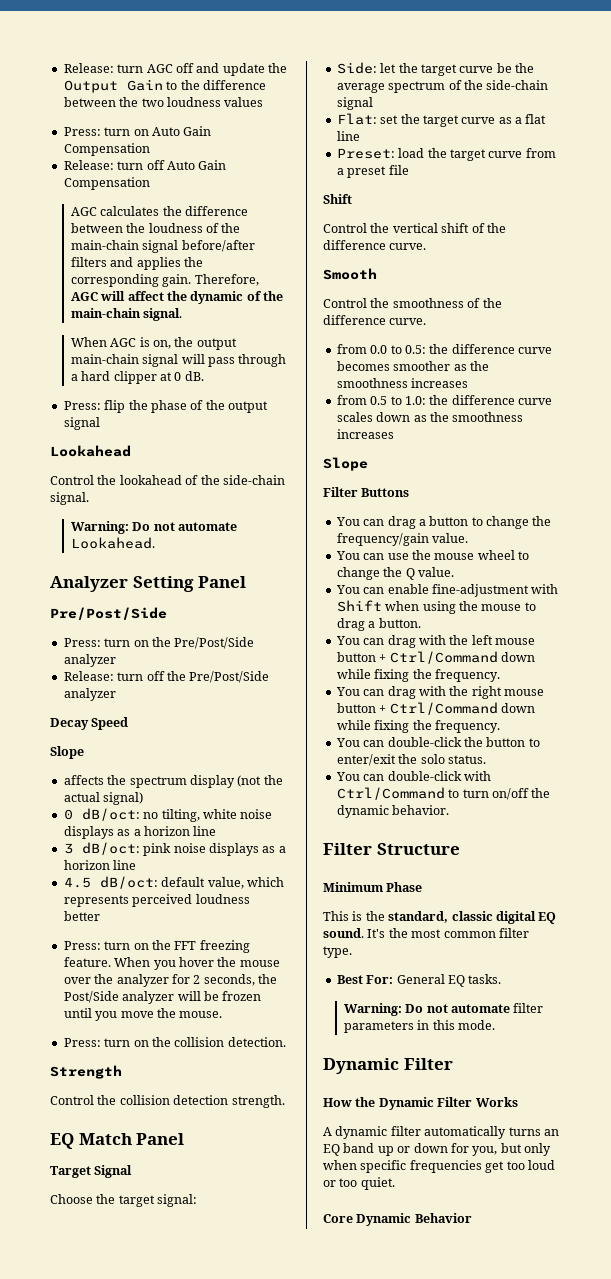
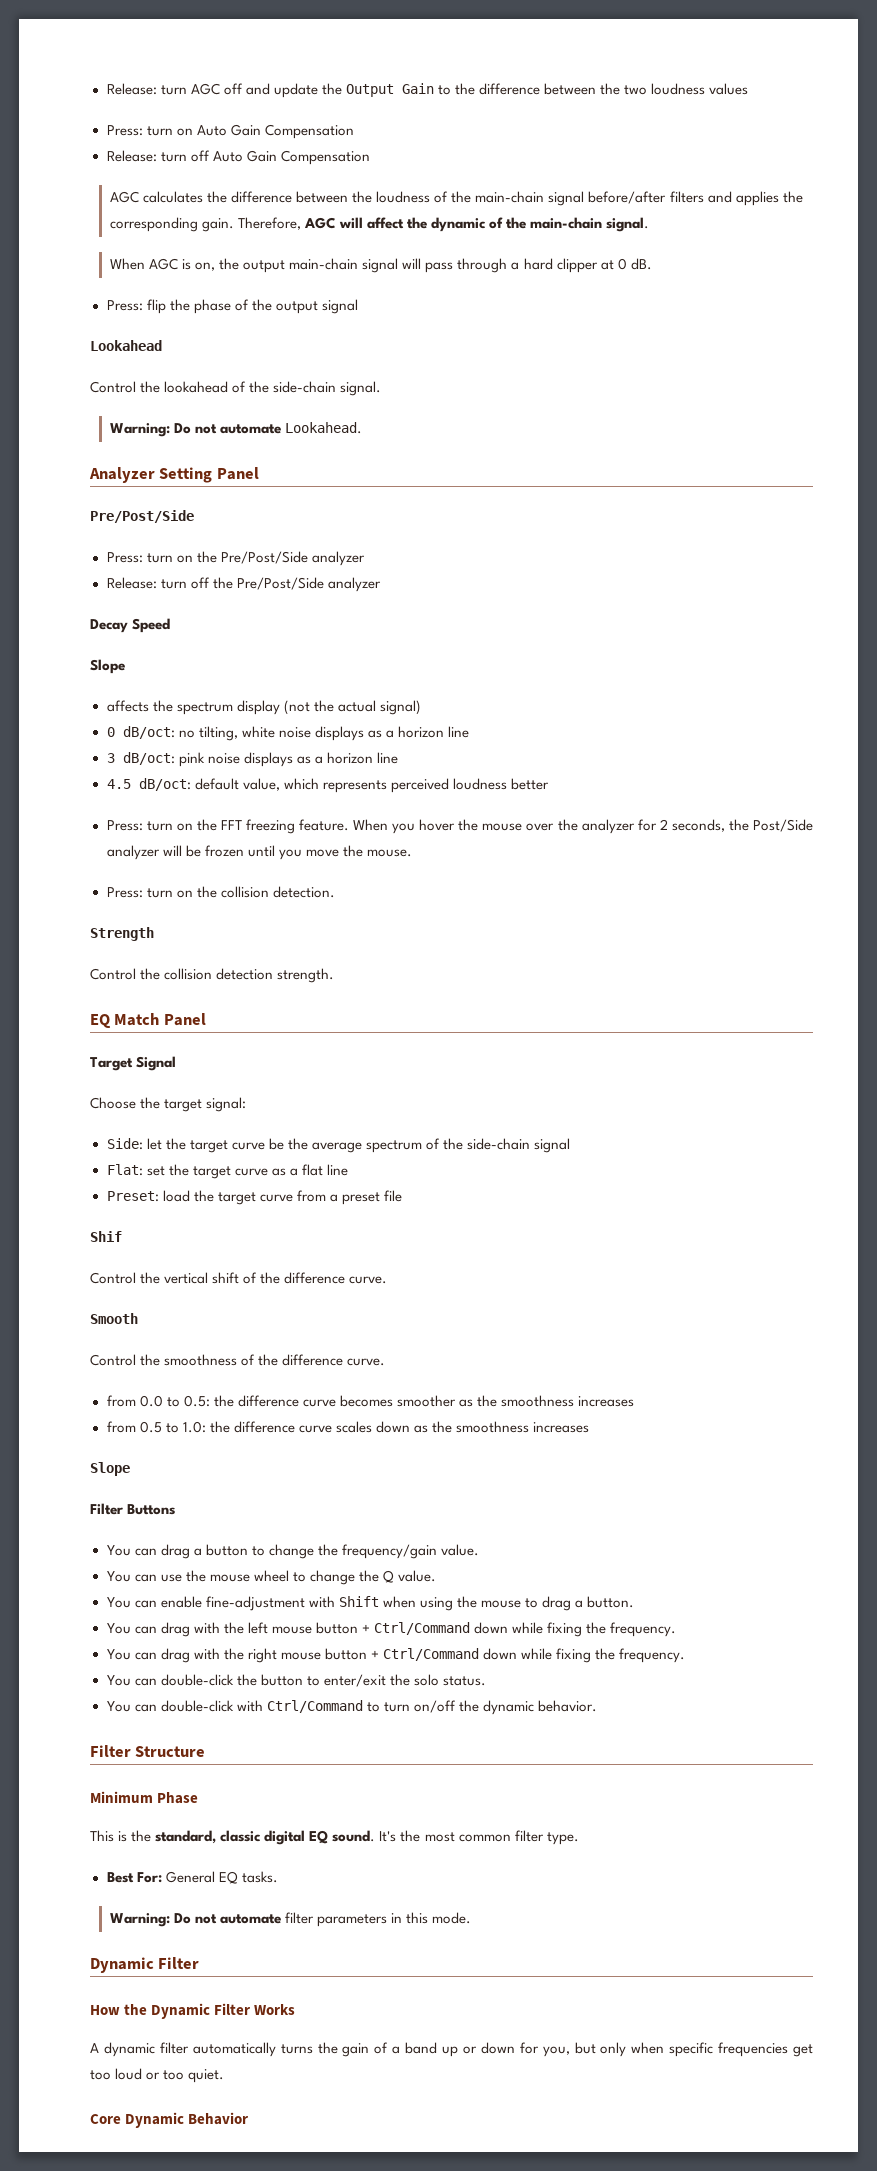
  Preset: load the target curve from a preset file
- Shift
+ Shif
- A dynamic filter automatically turns an EQ band up or down for you, but only when specific frequencies get too loud or too quiet.
+ A dynamic filter automatically turns the gain of a band up or down for you, but only when specific frequencies get too loud or too quiet.

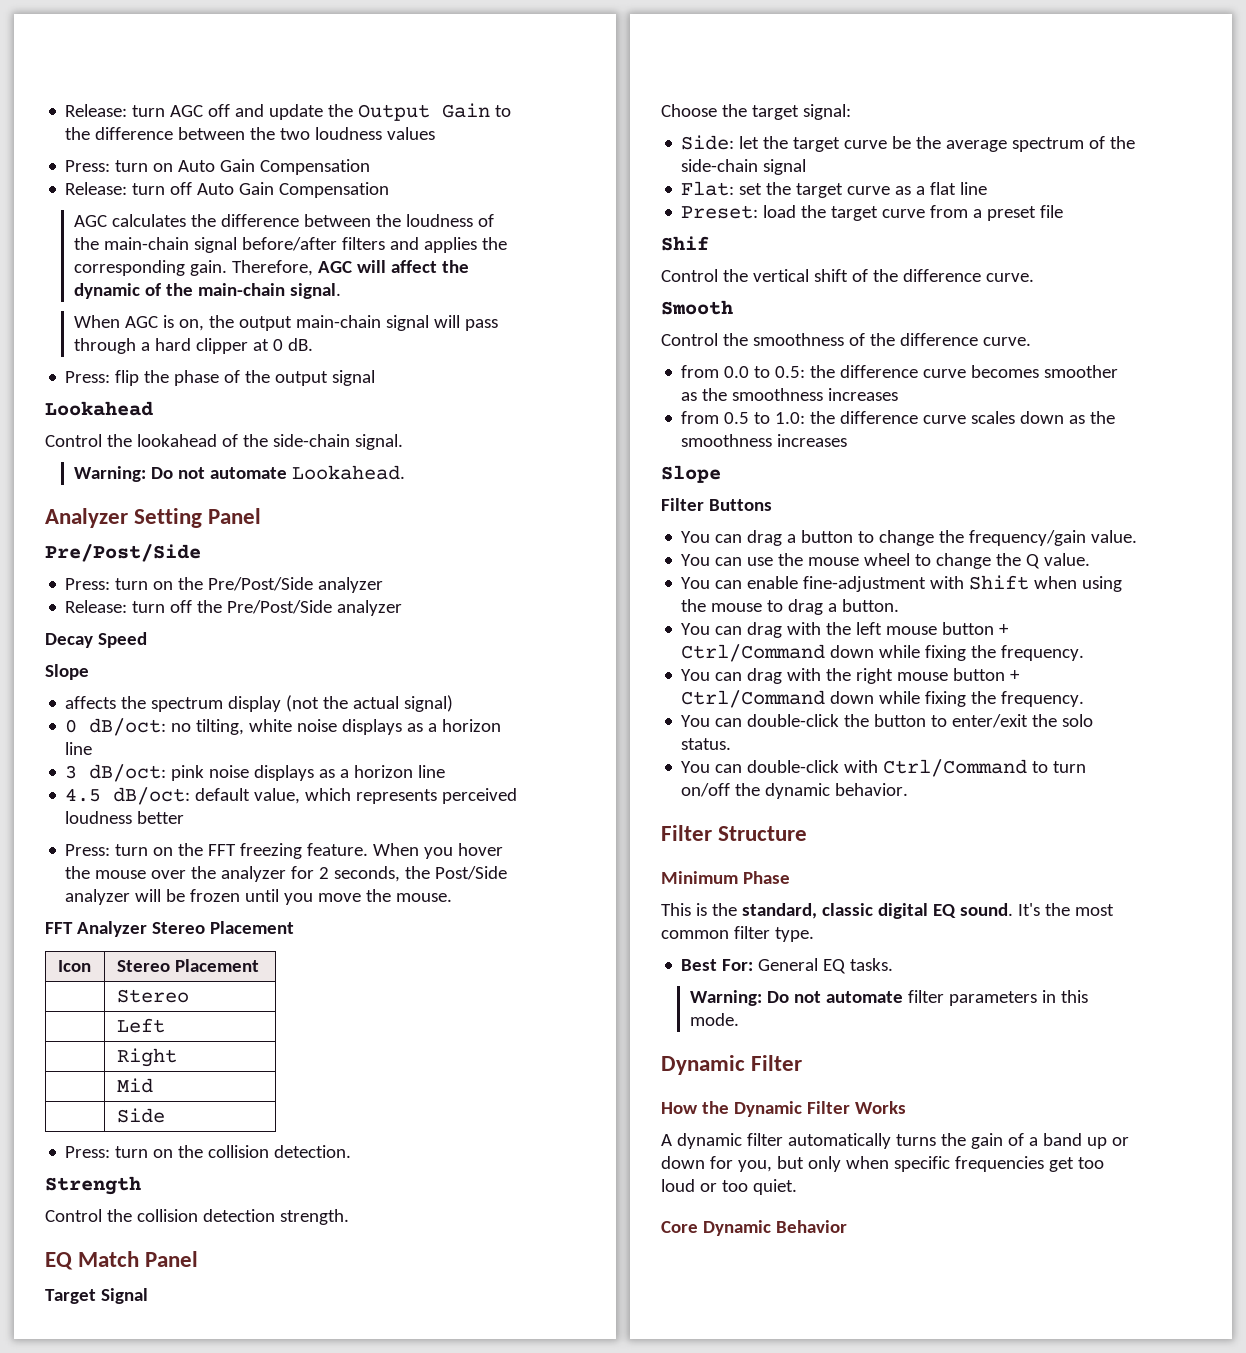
+ FFT Analyzer Stereo Placement
+ Icon | Stereo Placement
+ | Stereo
+ | Left
+ | Right
+ | Mid
+ | Side

